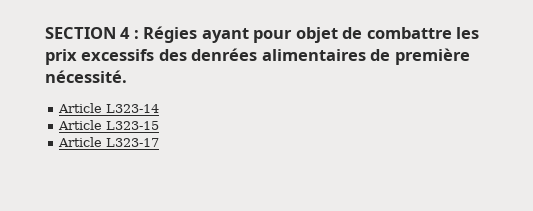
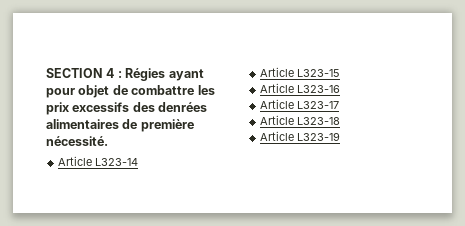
+ Article L323-16
+ Article L323-18
+ Article L323-19

